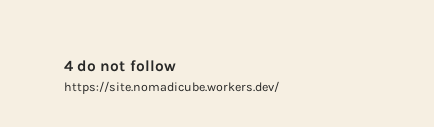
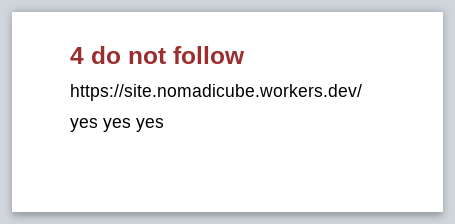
+ yes yes yes

